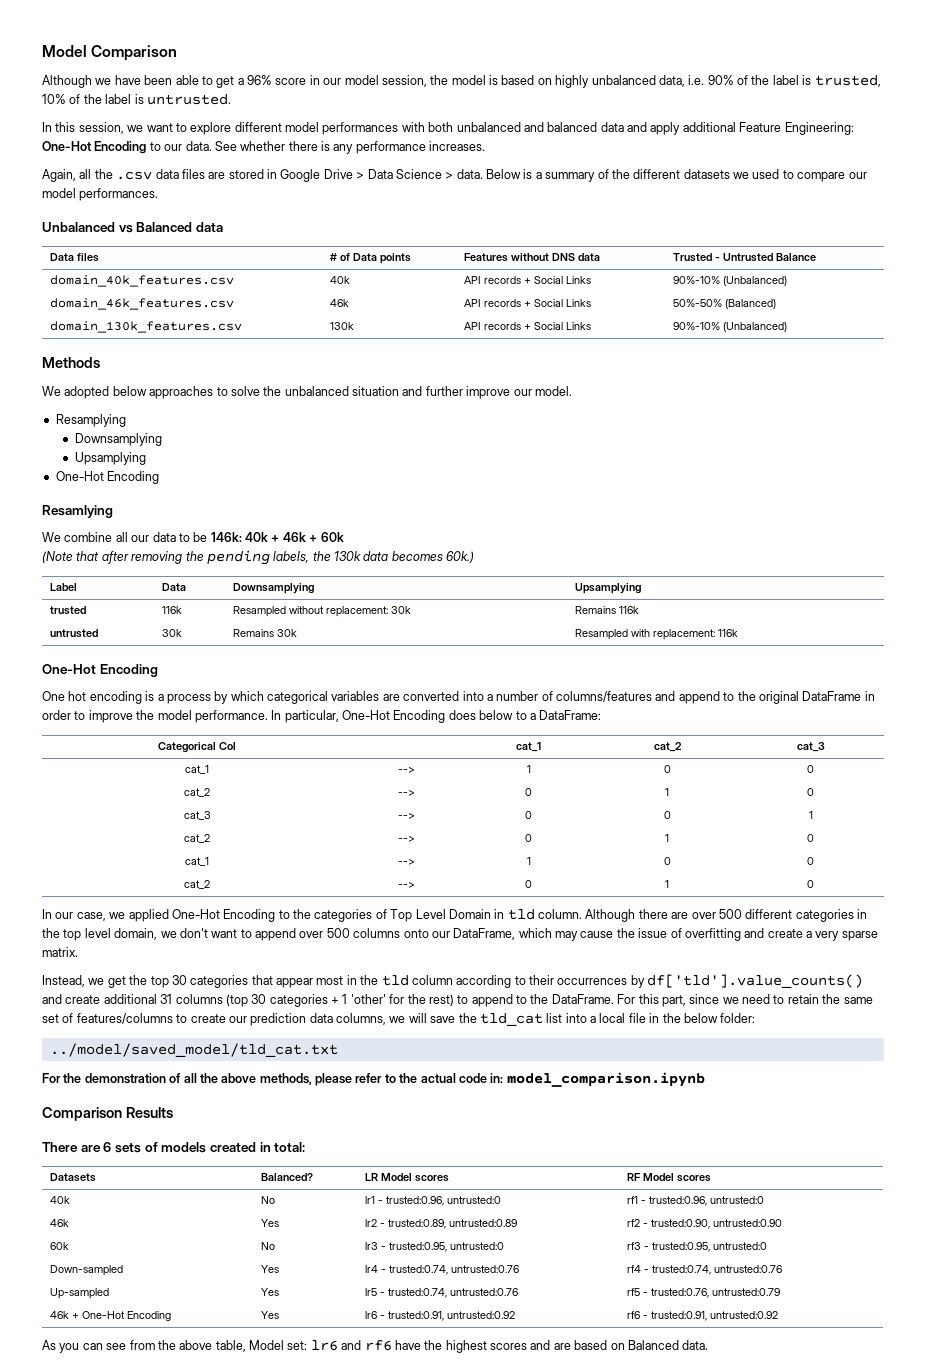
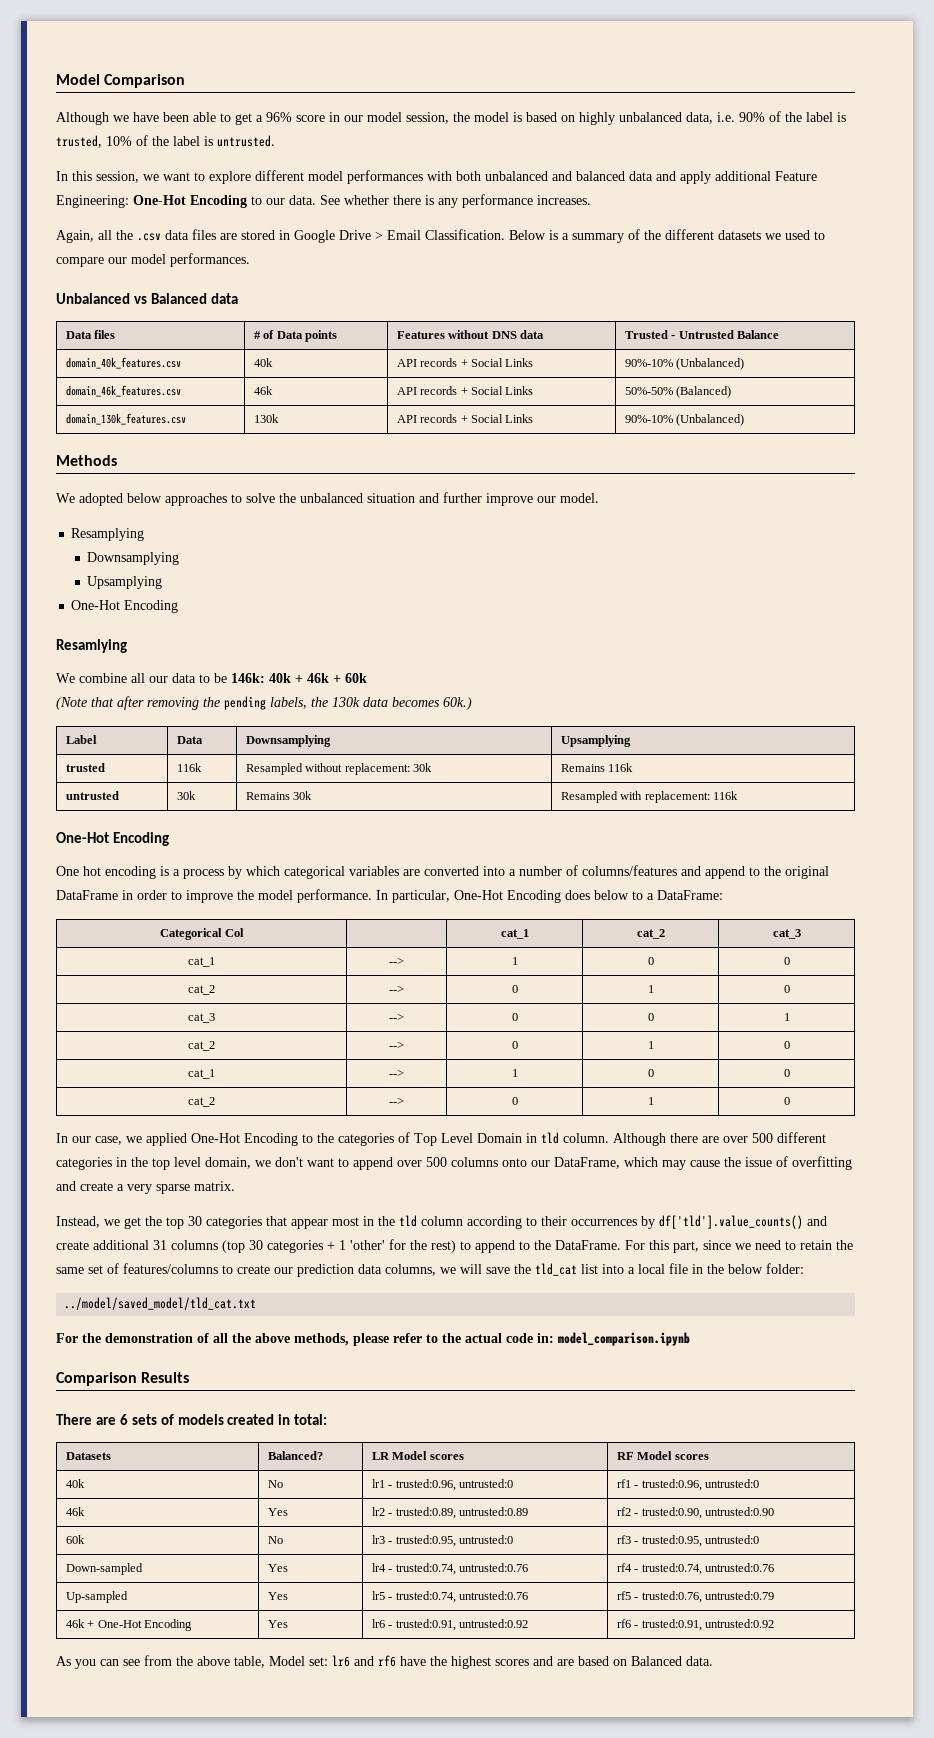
- Again, all the .csv data files are stored in Google Drive > Data Science > data.
+ Again, all the .csv data files are stored in Google Drive > Email Classification.

